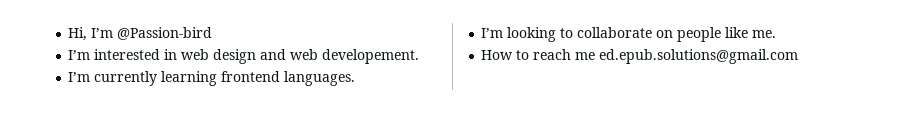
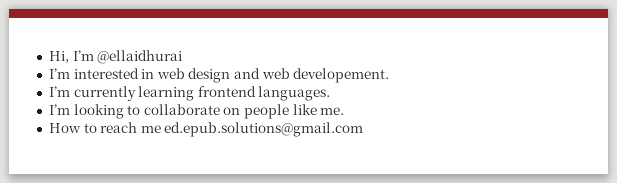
- Hi, I’m @Passion-bird
+ Hi, I’m @ellaidhurai

